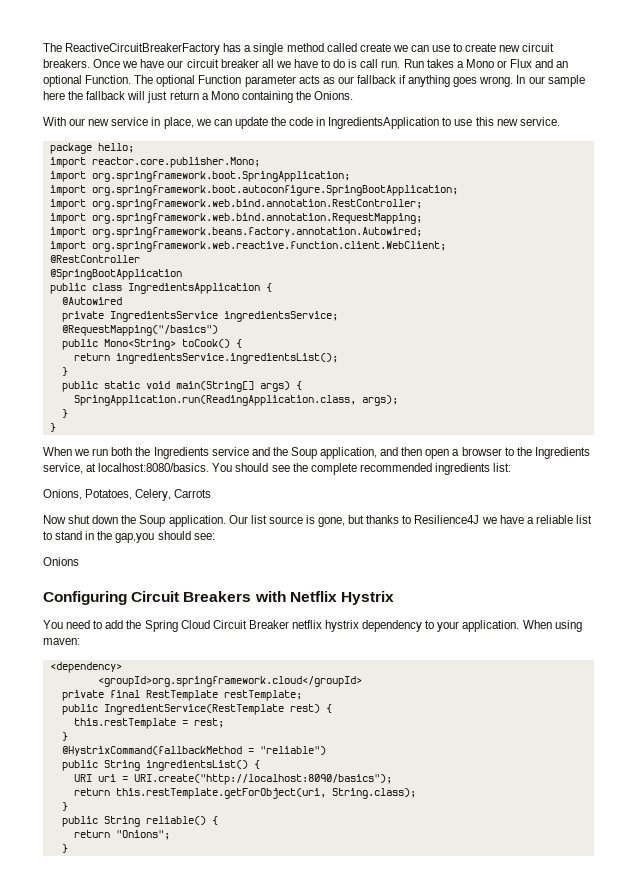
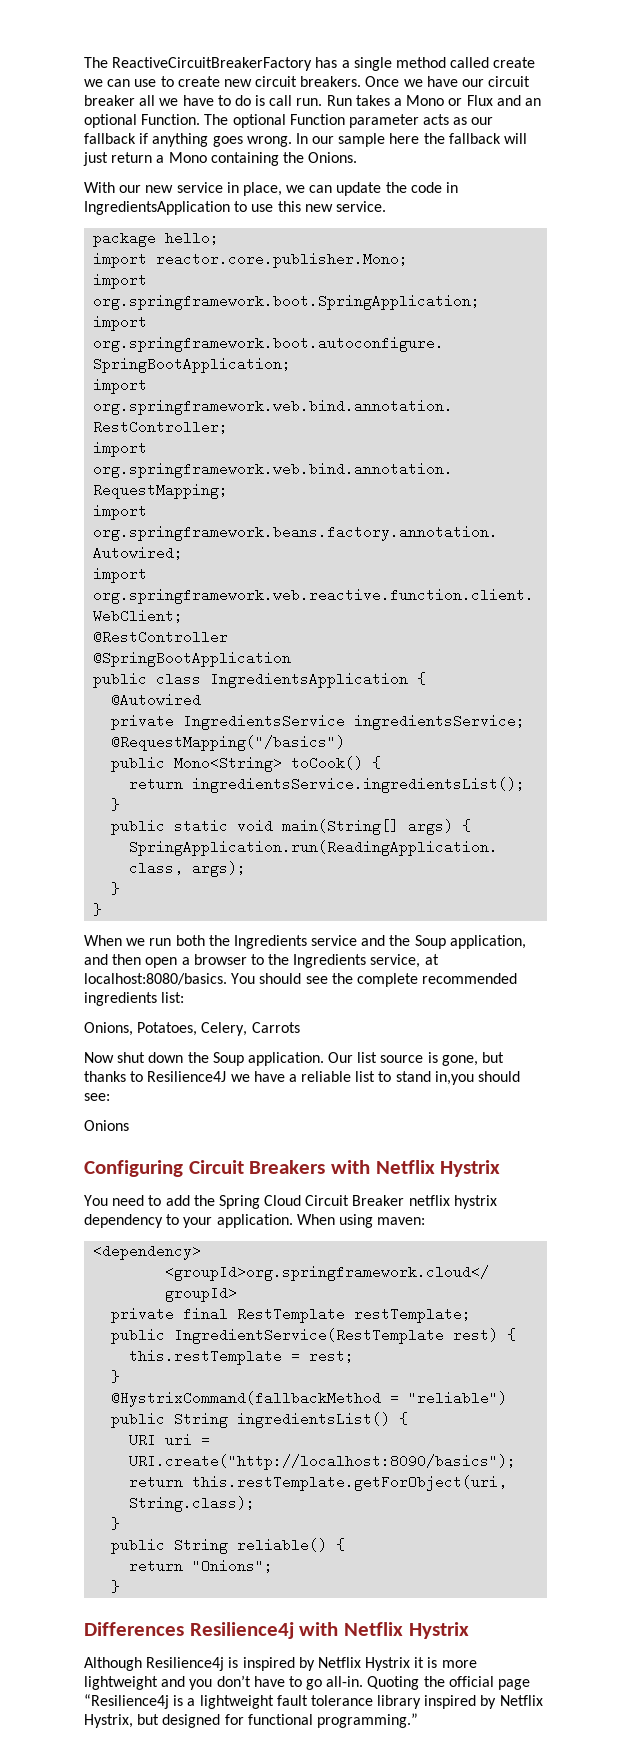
- Our list source is gone, but thanks to Resilience4J we have a reliable list to stand in the gap,you should see:
+ Our list source is gone, but thanks to Resilience4J we have a reliable list to stand in,you should see:
+ Differences Resilience4j with Netflix Hystrix
+ Although Resilience4j is inspired by Netflix Hystrix it is more lightweight and you don’t have to go all-in. Quoting the official page “Resilience4j is a lightweight fault tolerance library inspired by Netflix Hystrix, but designed for functional programming.”

